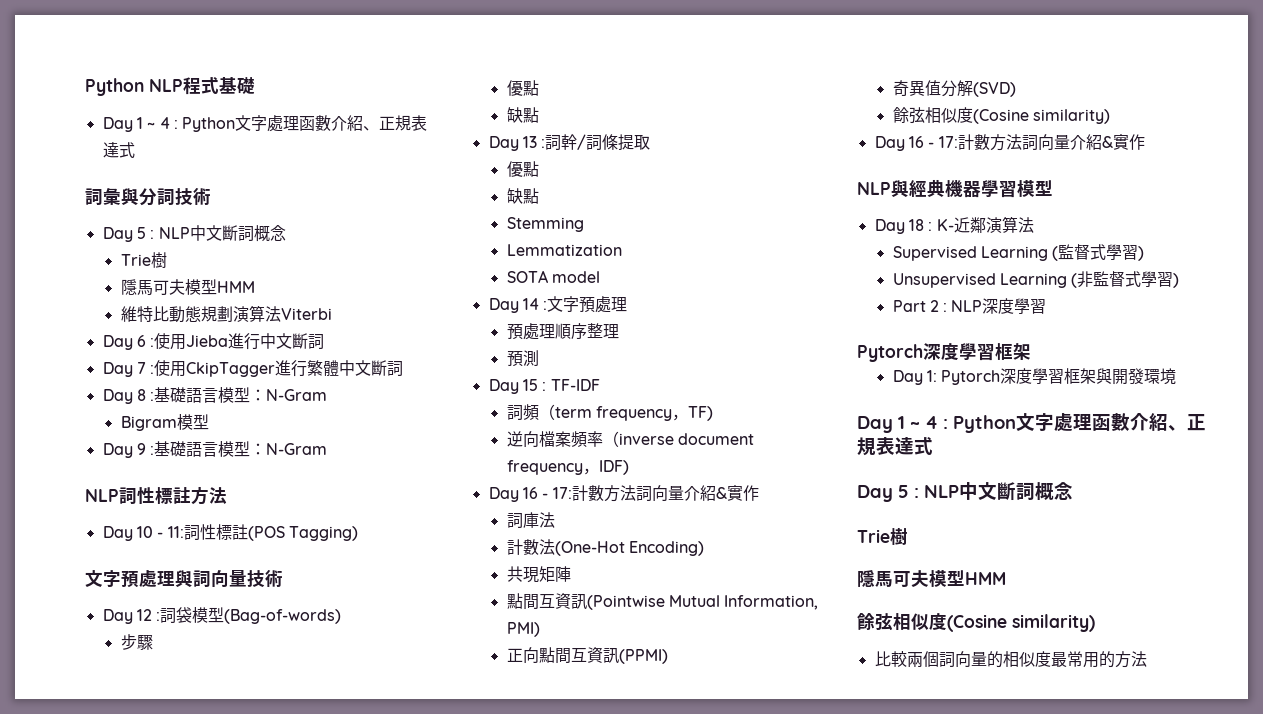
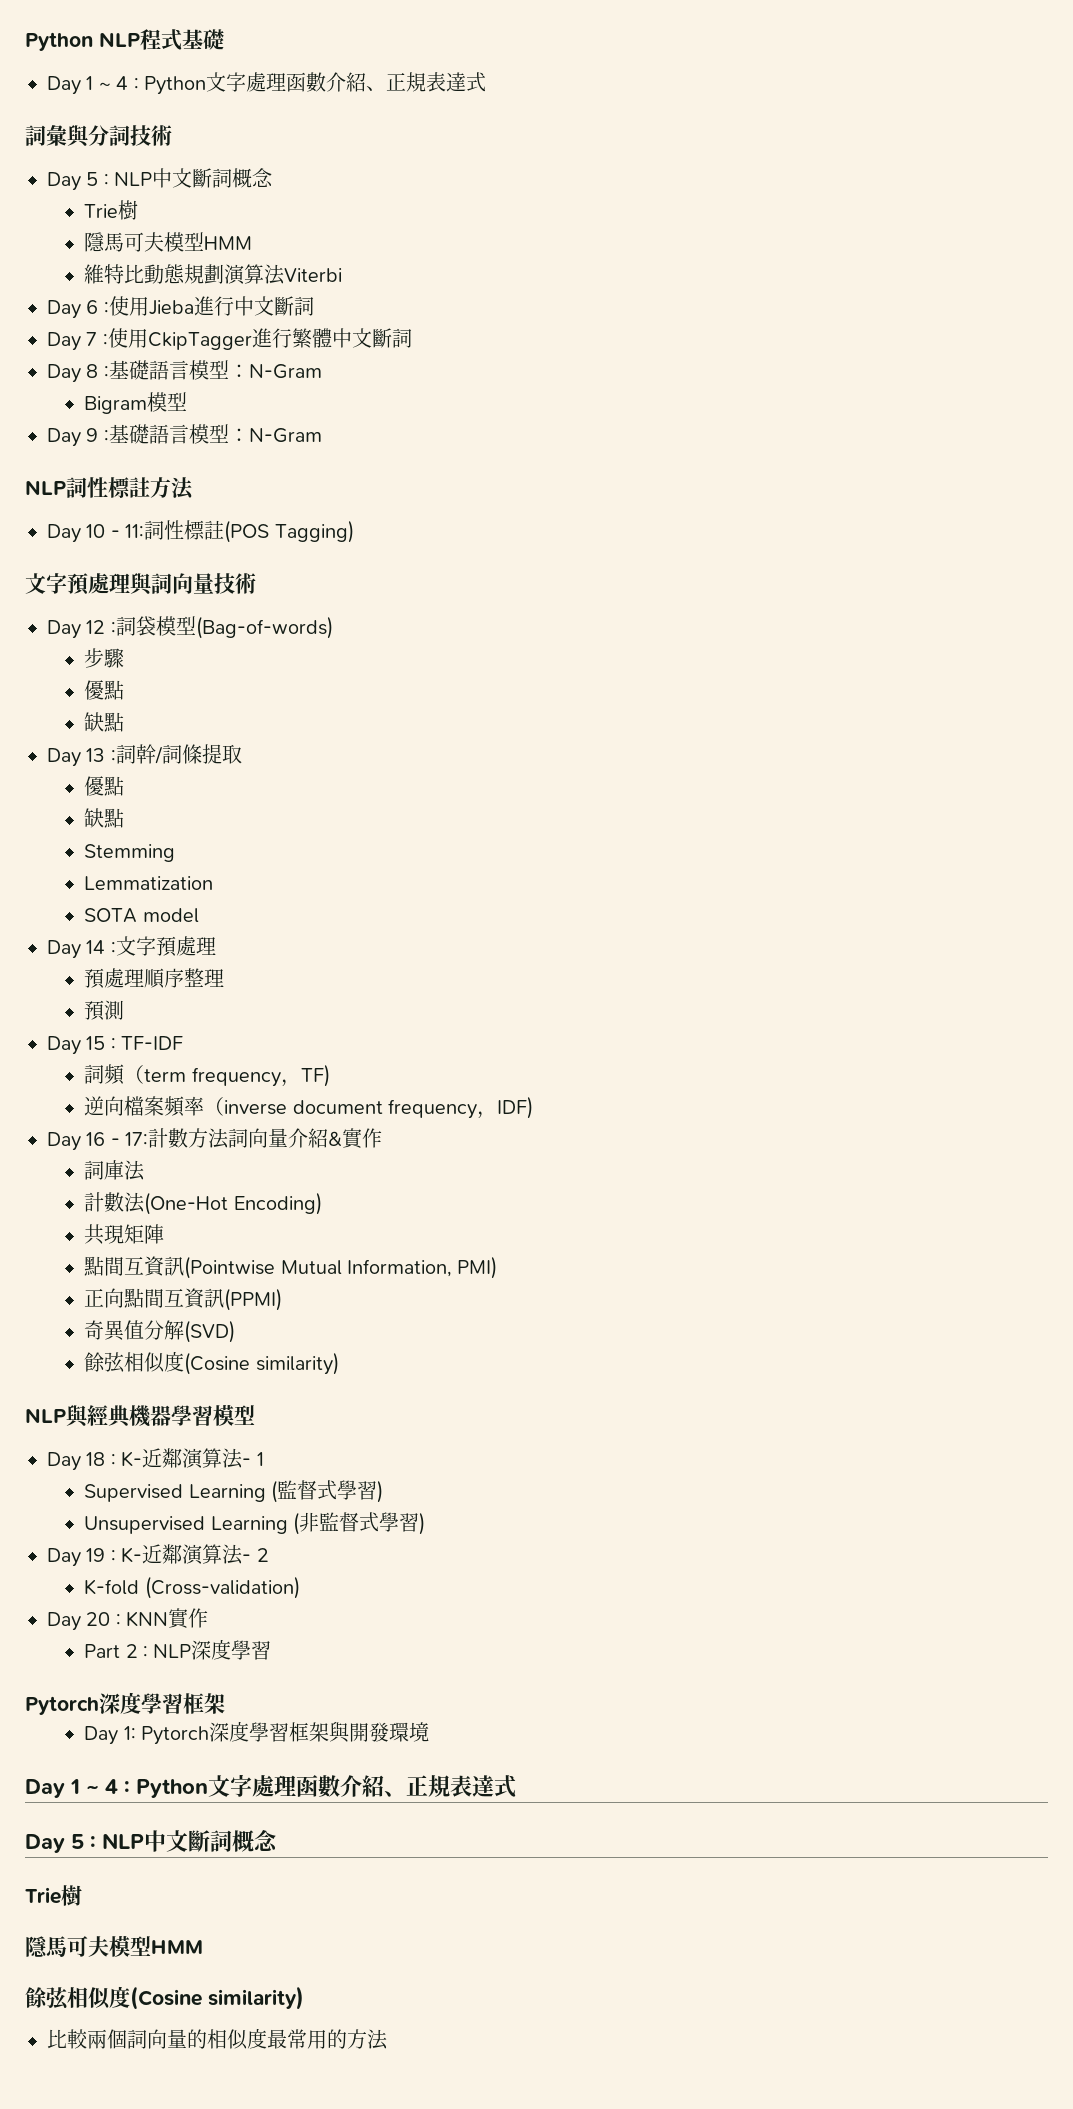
  奇異值分解(SVD)
  餘弦相似度(Cosine similarity)
- Day 16 - 17:計數方法詞向量介紹&實作
- Day 18 : K-近鄰演算法
+ Day 18 : K-近鄰演算法- 1
+ Day 19 : K-近鄰演算法- 2
+ K-fold (Cross-validation)
+ Day 20 : KNN實作

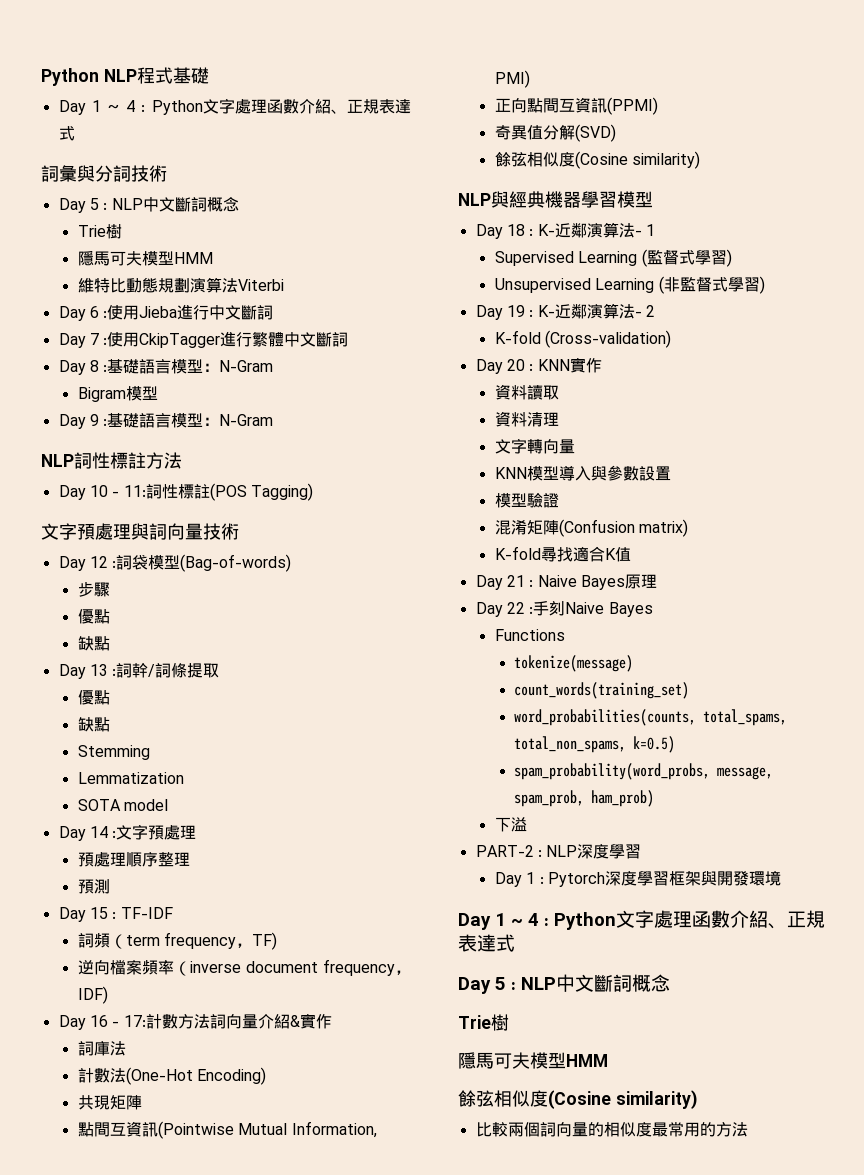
- Part 2 : NLP深度學習
- Pytorch深度學習框架
- Day 1: Pytorch深度學習框架與開發環境
+ 資料讀取
+ 資料清理
+ 文字轉向量
+ KNN模型導入與參數設置
+ 模型驗證
+ 混淆矩陣(Confusion matrix)
+ K-fold尋找適合K值
+ Day 21 : Naive Bayes原理
+ Day 22 :手刻Naive Bayes
+ Functions
+ tokenize(message)
+ count_words(training_set)
+ word_probabilities(counts, total_spams, total_non_spams, k=0.5)
+ spam_probability(word_probs, message, spam_prob, ham_prob)
+ 下溢
+ PART-2 : NLP深度學習
+ Day 1 : Pytorch深度學習框架與開發環境

